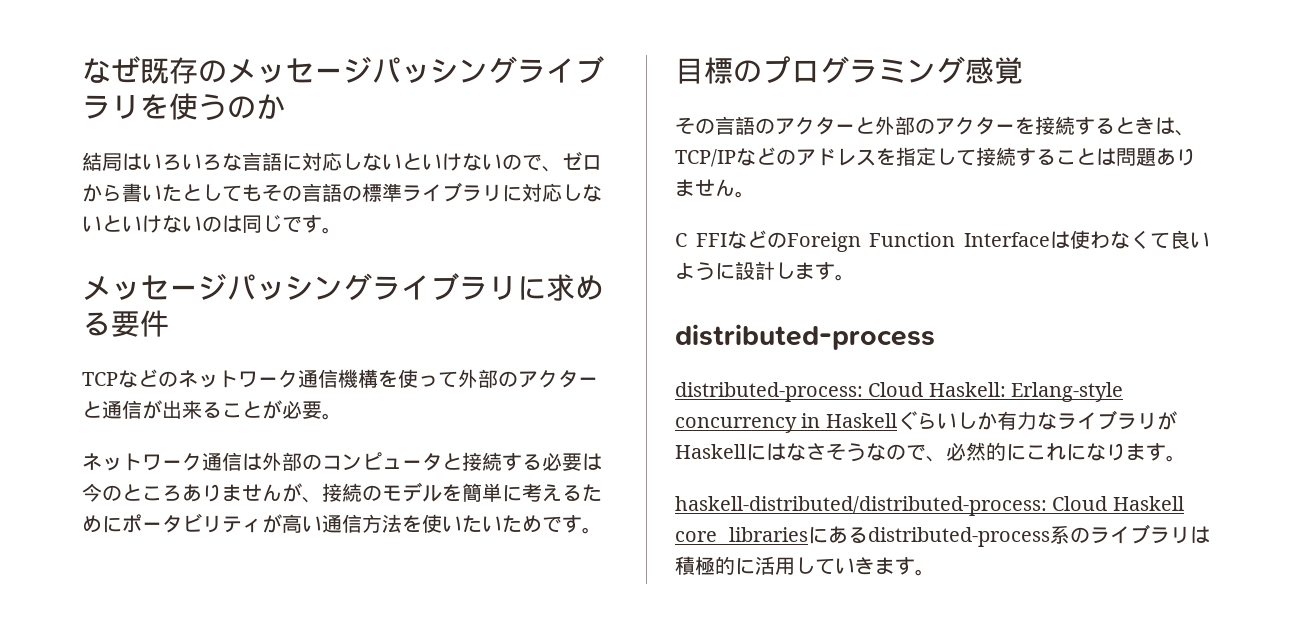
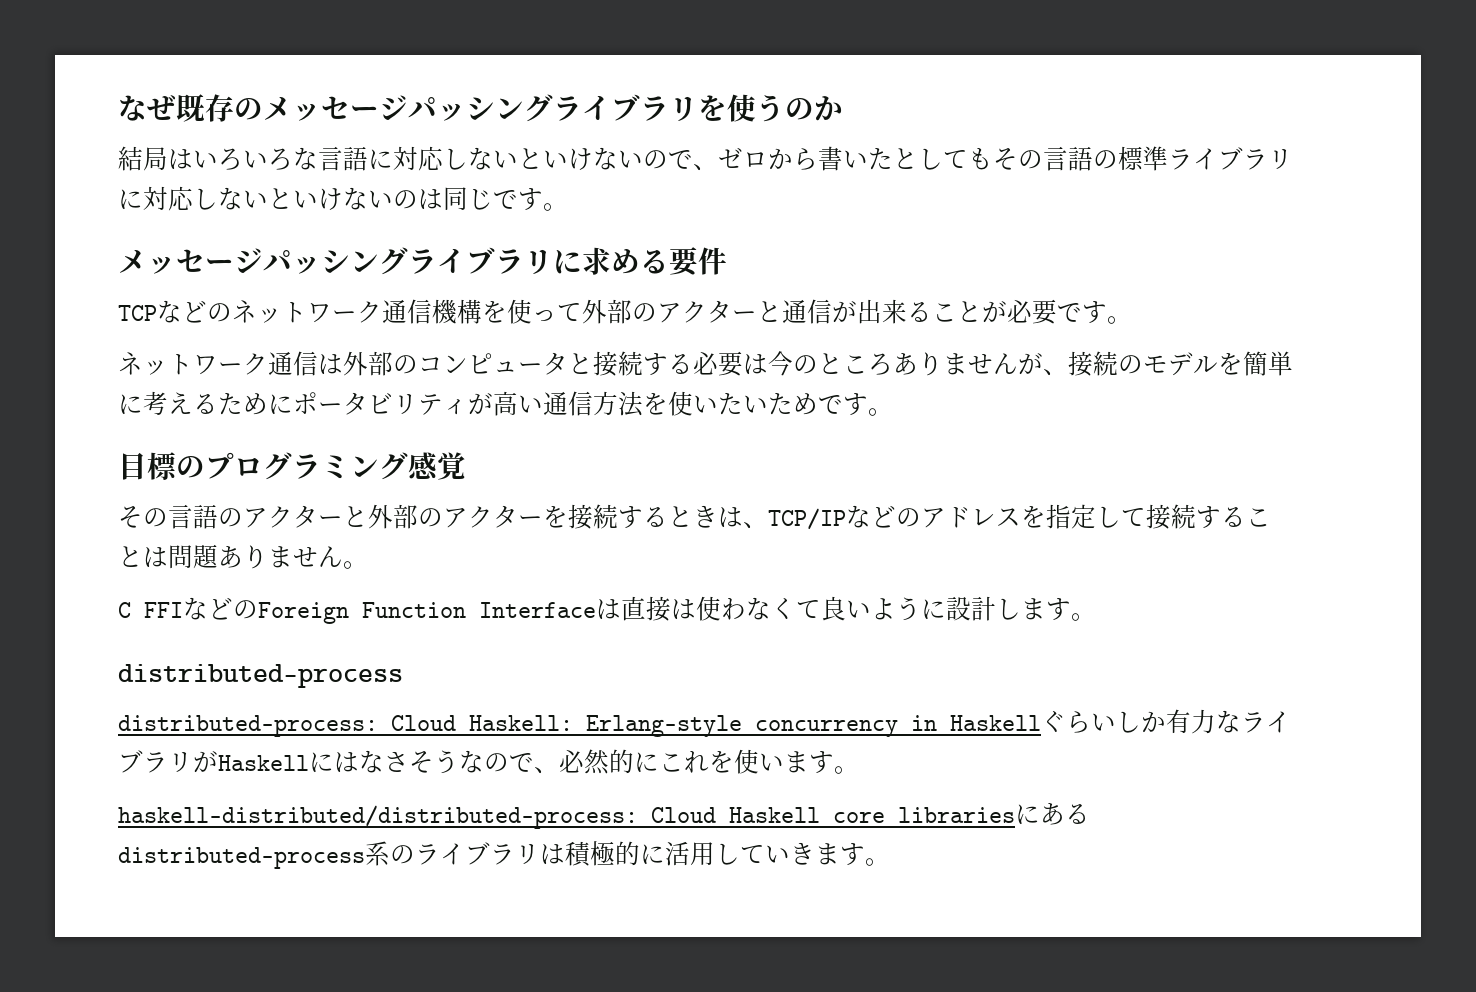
- TCPなどのネットワーク通信機構を使って外部のアクターと通信が出来ることが必要。
+ TCPなどのネットワーク通信機構を使って外部のアクターと通信が出来ることが必要です。
- C FFIなどのForeign Function Interfaceは使わなくて良いように設計します。
+ C FFIなどのForeign Function Interfaceは直接は使わなくて良いように設計します。
- distributed-process: Cloud Haskell: Erlang-style concurrency in Haskellぐらいしか有力なライブラリがHaskellにはなさそうなので、必然的にこれになります。
+ distributed-process: Cloud Haskell: Erlang-style concurrency in Haskellぐらいしか有力なライブラリがHaskellにはなさそうなので、必然的にこれを使います。

